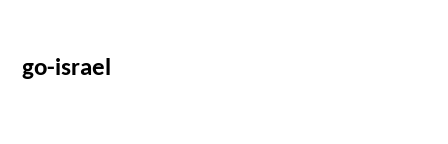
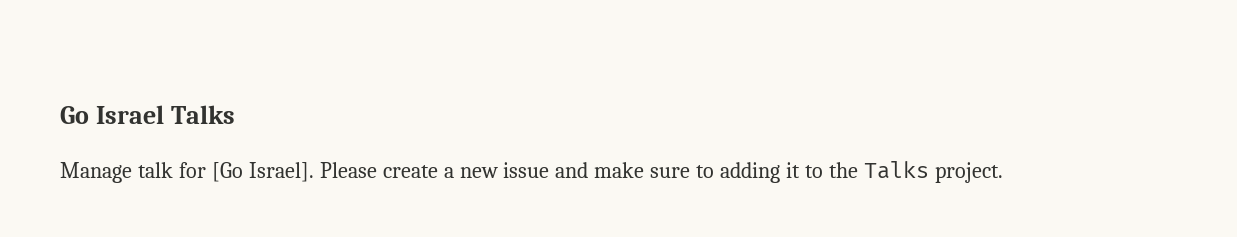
- go-israel
+ Go Israel Talks
+ Manage talk for [Go Israel]. Please create a new issue and make sure to adding it to the Talks project.

